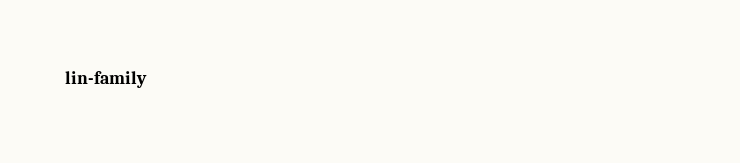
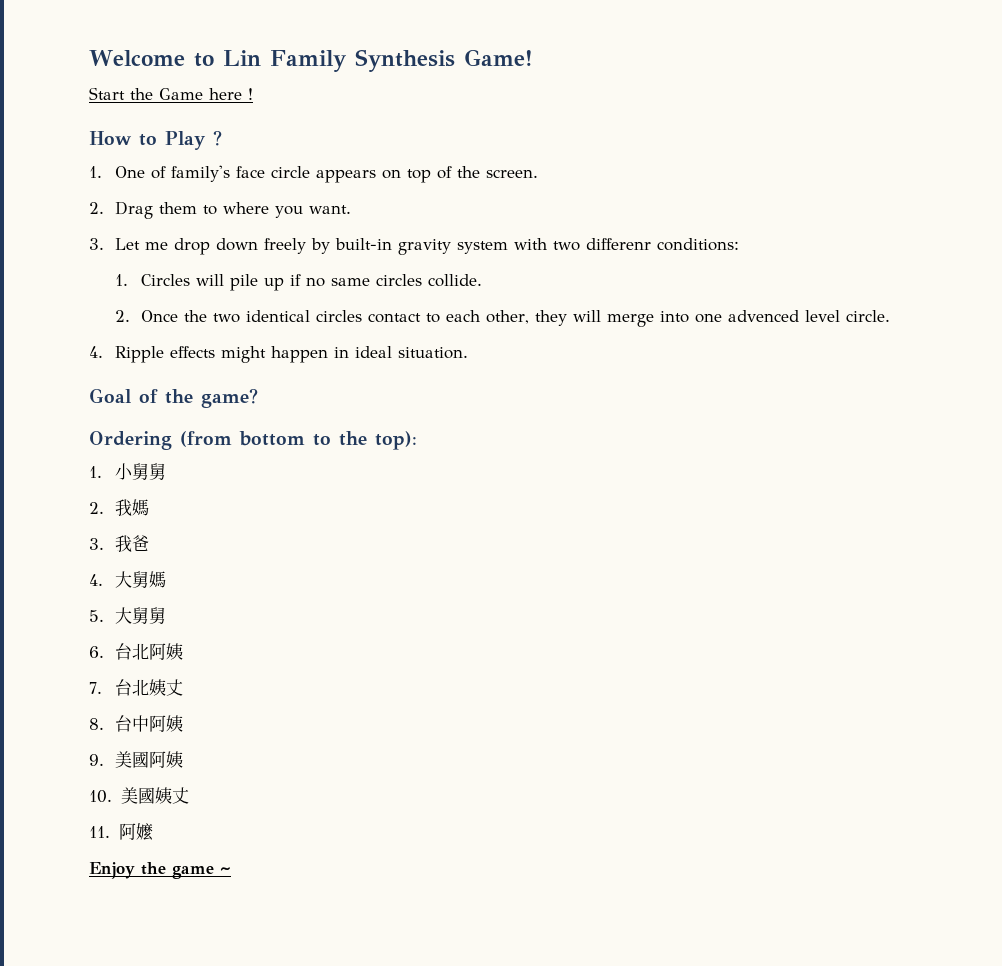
- lin-family
+ Welcome to Lin Family Synthesis Game!
+ Start the Game here !
+ How to Play ?
+ 1. One of family's face circle appears on top of the screen.
+ 2. Drag them to where you want.
+ 3. Let me drop down freely by built-in gravity system with two differenr conditions:
+ 1. Circles will pile up if no same circles collide.
+ 2. Once the two identical circles contact to each other, they will merge into one advenced level circle.
+ 4. Ripple effects might happen in ideal situation.
+ Goal of the game?
+ Ordering (from bottom to the top):
+ 1.小舅舅
+ 2.我媽
+ 3.我爸
+ 4.大舅媽
+ 5.大舅舅
+ 6.台北阿姨
+ 7.台北姨丈
+ 8.台中阿姨
+ 9.美國阿姨
+ 10.美國姨丈
+ 11.阿嬤
+ Enjoy the game ~

